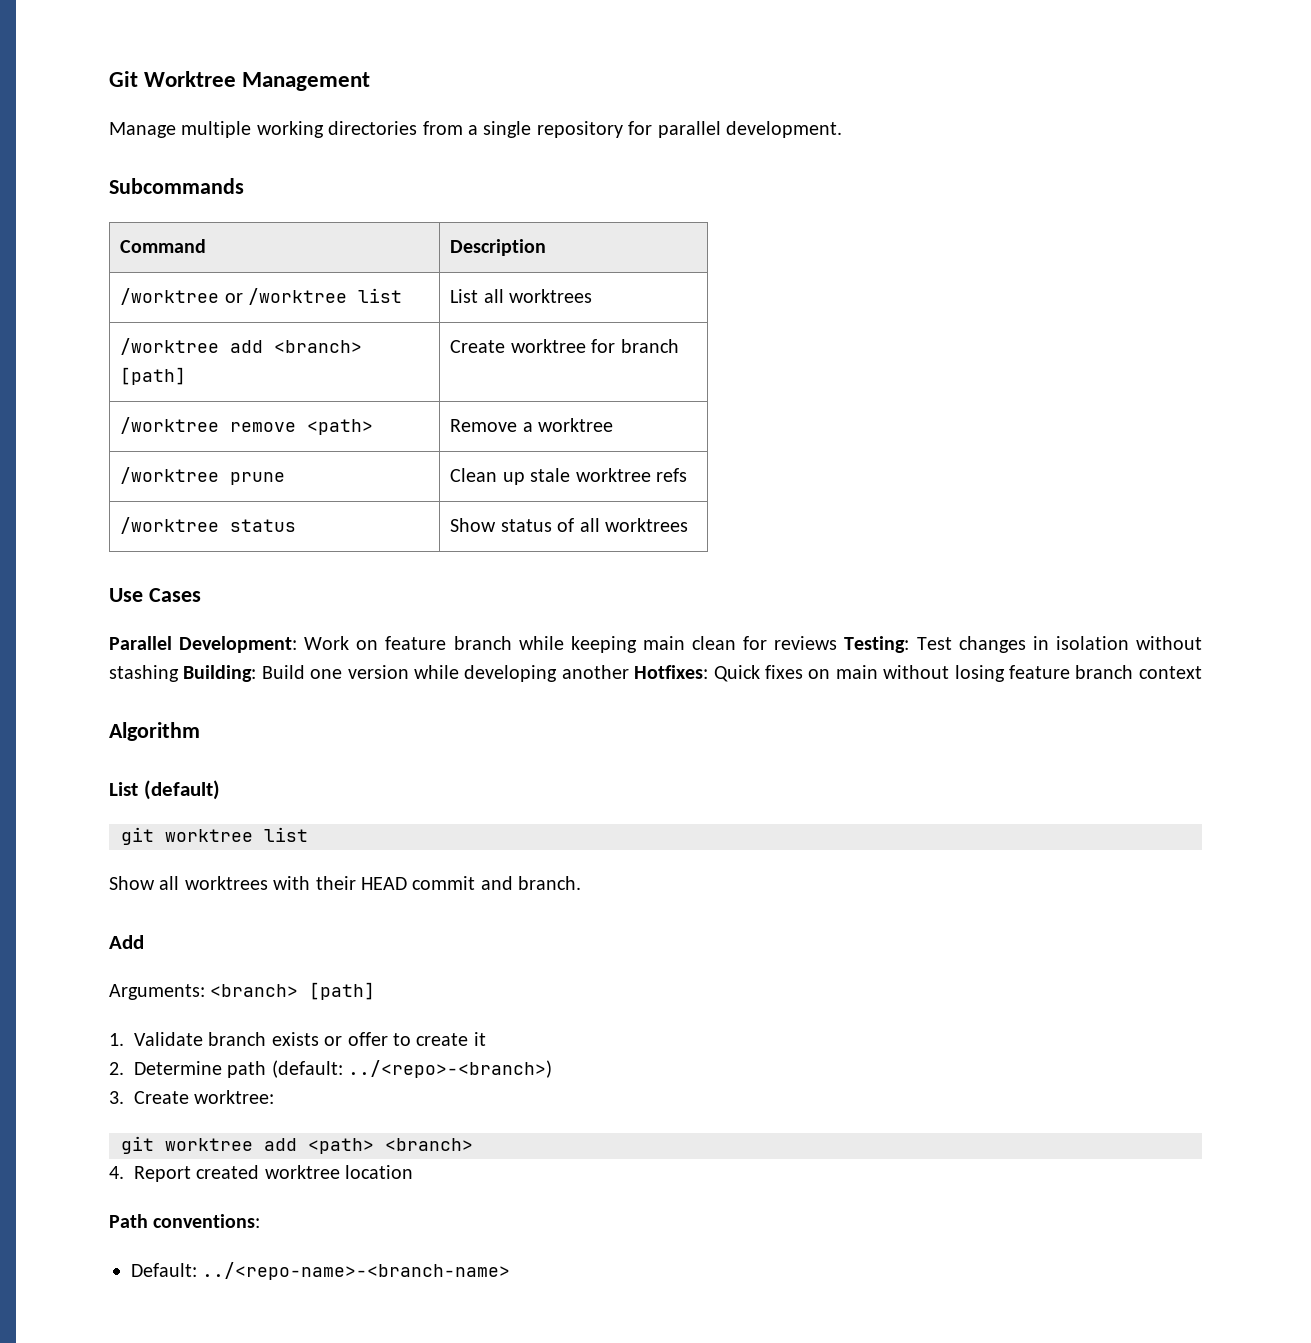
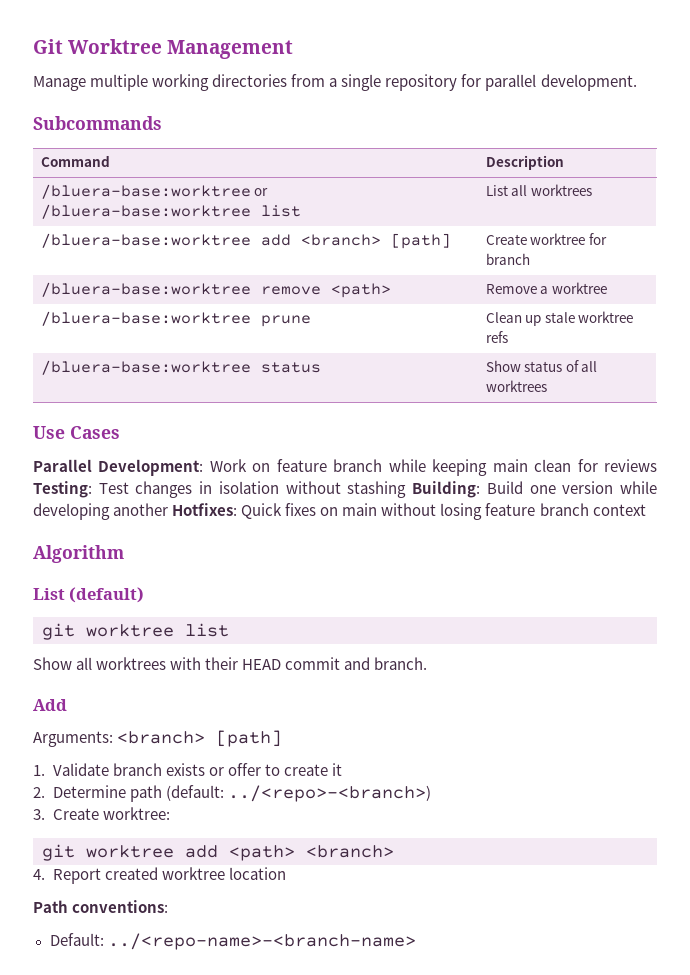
- /worktree or /worktree list | List all worktrees
+ /bluera-base:worktree or /bluera-base:worktree list | List all worktrees
- /worktree add <branch> [path] | Create worktree for branch
+ /bluera-base:worktree add <branch> [path] | Create worktree for branch
- /worktree remove <path> | Remove a worktree
+ /bluera-base:worktree remove <path> | Remove a worktree
- /worktree prune | Clean up stale worktree refs
+ /bluera-base:worktree prune | Clean up stale worktree refs
- /worktree status | Show status of all worktrees
+ /bluera-base:worktree status | Show status of all worktrees

